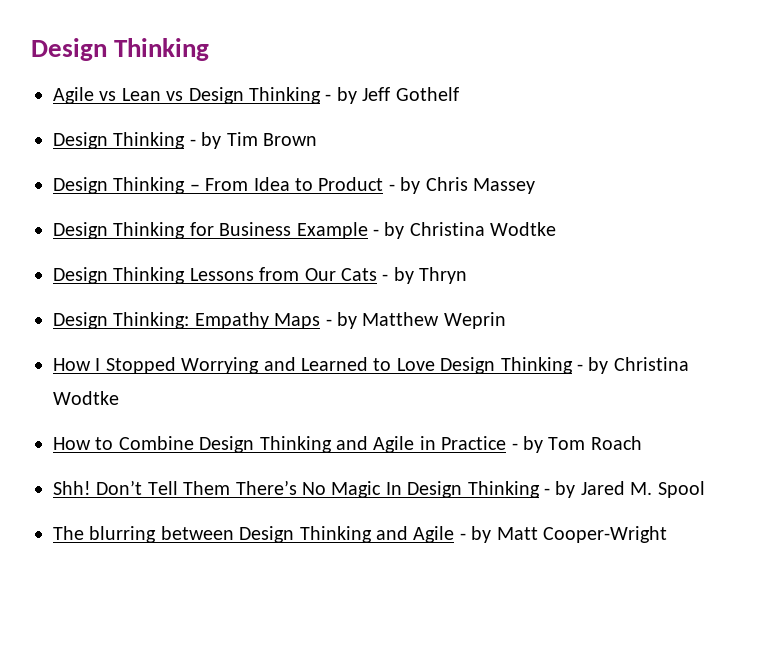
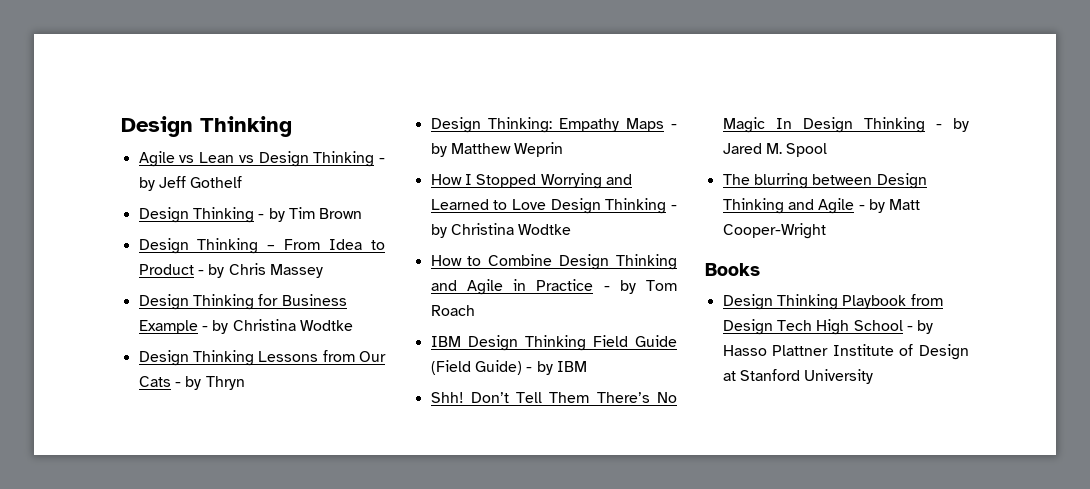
+ IBM Design Thinking Field Guide (Field Guide) - by IBM
+ Books
+ Design Thinking Playbook from Design Tech High School - by Hasso Plattner Institute of Design at Stanford University

